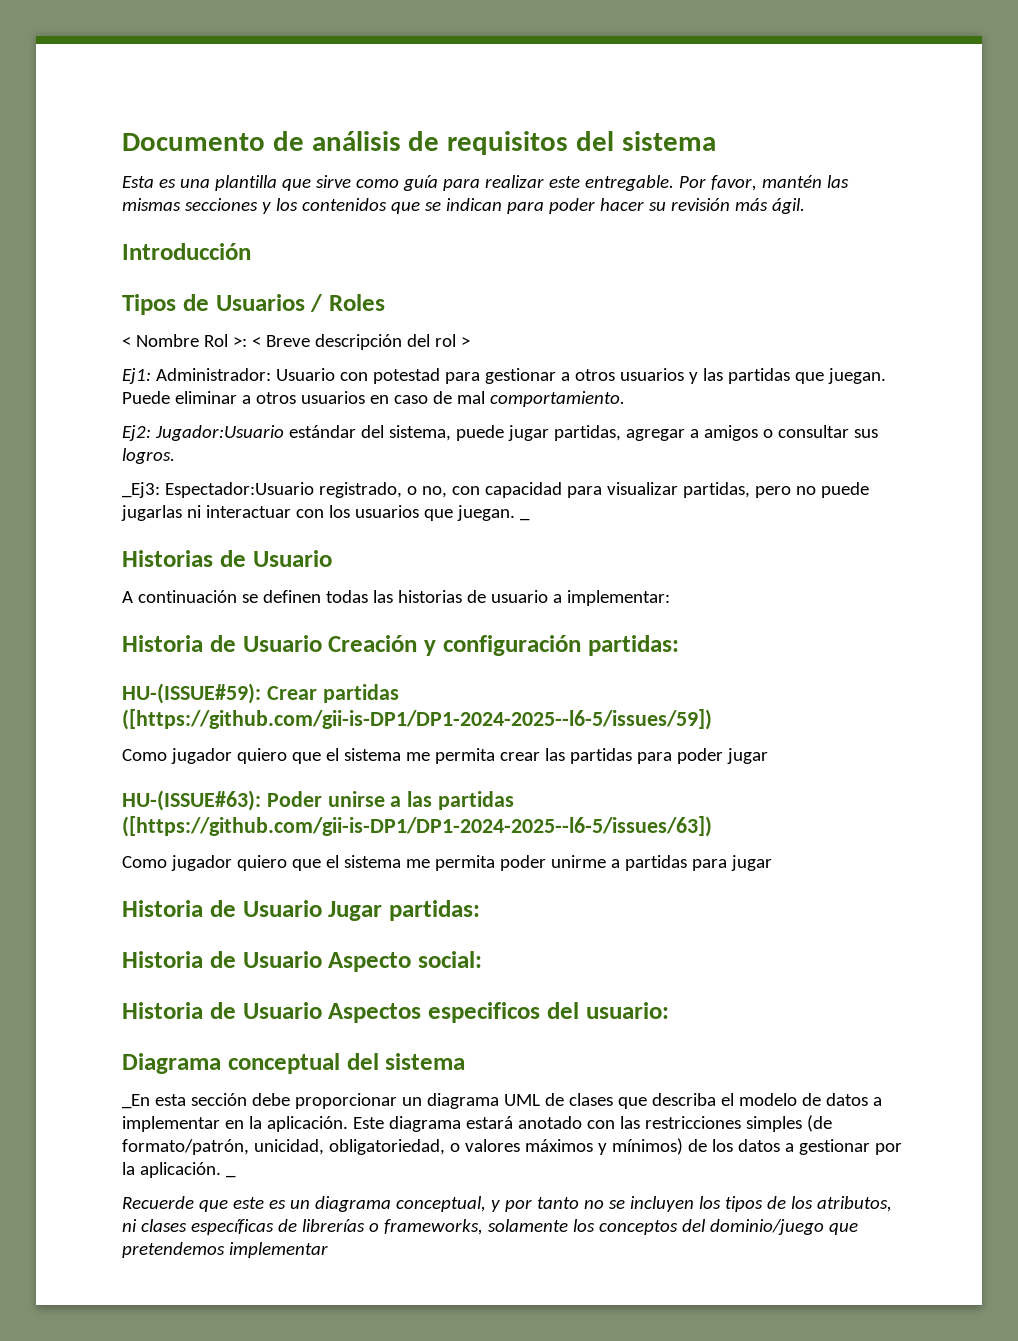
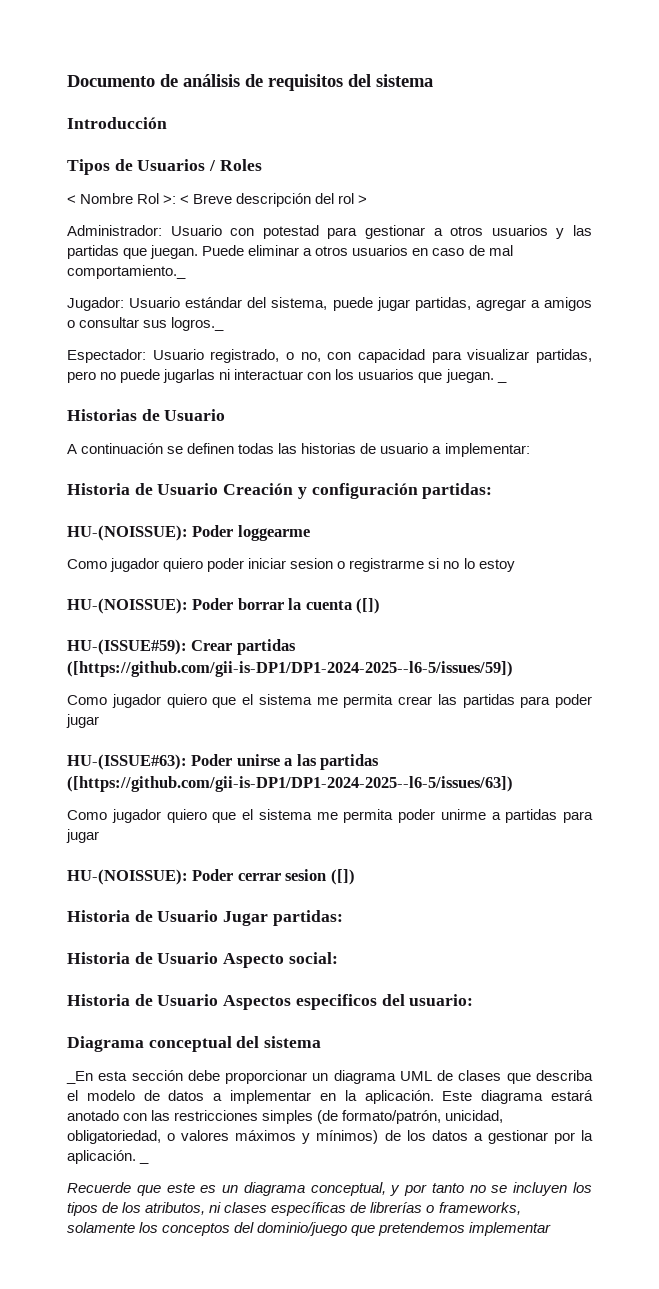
- Esta es una plantilla que sirve como guía para realizar este entregable. Por favor, mantén las mismas secciones y los contenidos que se indican para poder hacer su revisión más ágil.
- Ej1: Administrador: Usuario con potestad para gestionar a otros usuarios y las partidas que juegan.
+ Administrador: Usuario con potestad para gestionar a otros usuarios y las partidas que juegan.
- Puede eliminar a otros usuarios en caso de mal comportamiento.
- Ej2: Jugador:Usuario estándar del sistema, puede jugar partidas, agregar a amigos o consultar sus logros.
- _Ej3: Espectador:Usuario registrado, o no, con capacidad para visualizar partidas, pero no puede jugarlas ni interactuar con los usuarios que juegan.
+ Puede eliminar a otros usuarios en caso de mal comportamiento._
+ Jugador: Usuario estándar del sistema, puede jugar partidas, agregar a amigos o consultar sus logros._
+ Espectador: Usuario registrado, o no, con capacidad para visualizar partidas, pero no puede jugarlas ni interactuar con los usuarios que juegan.
+ HU-(NOISSUE): Poder loggearme
+ Como jugador quiero poder iniciar sesion o registrarme si no lo estoy
+ HU-(NOISSUE): Poder borrar la cuenta ([])
+ HU-(NOISSUE): Poder cerrar sesion ([])

